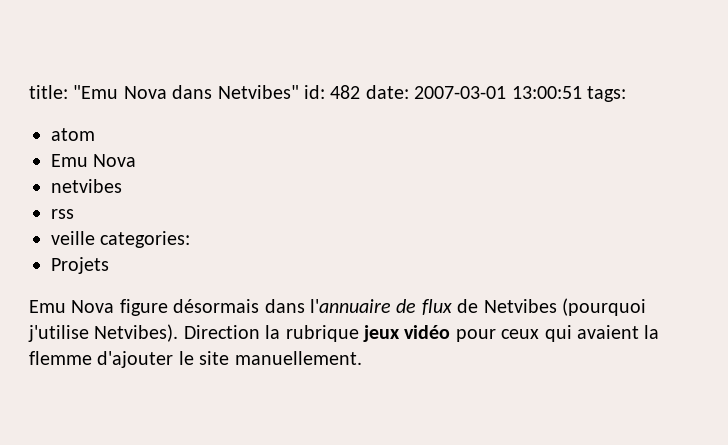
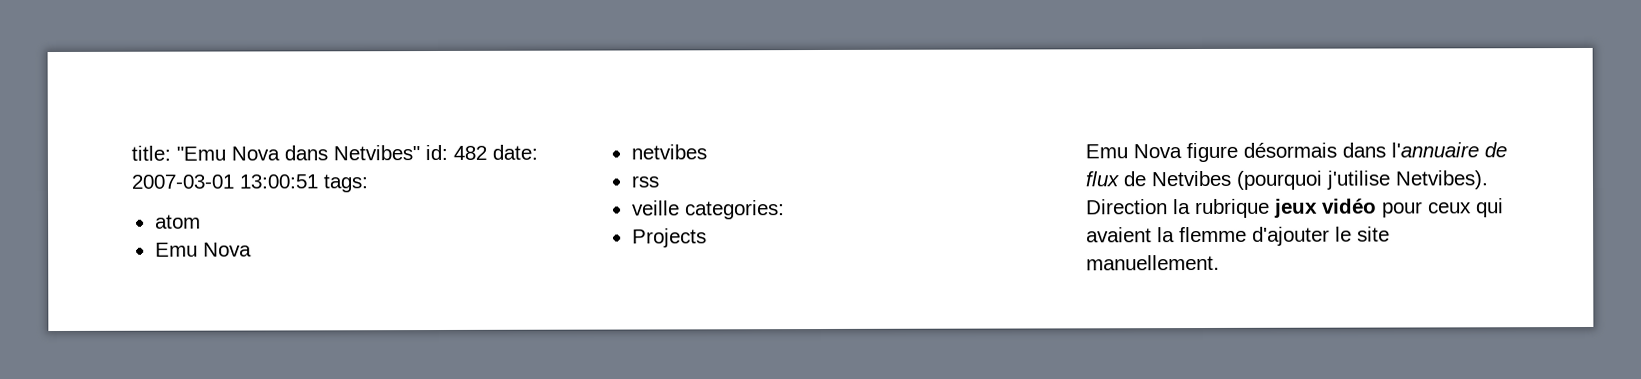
- Projets
+ Projects

